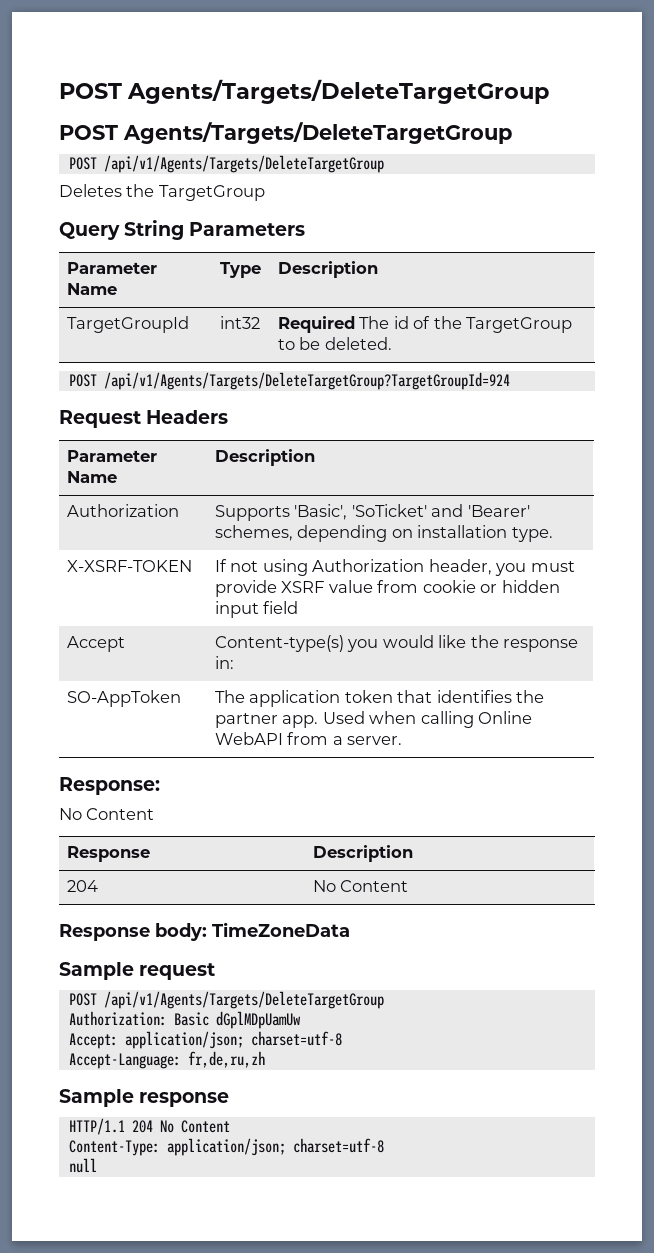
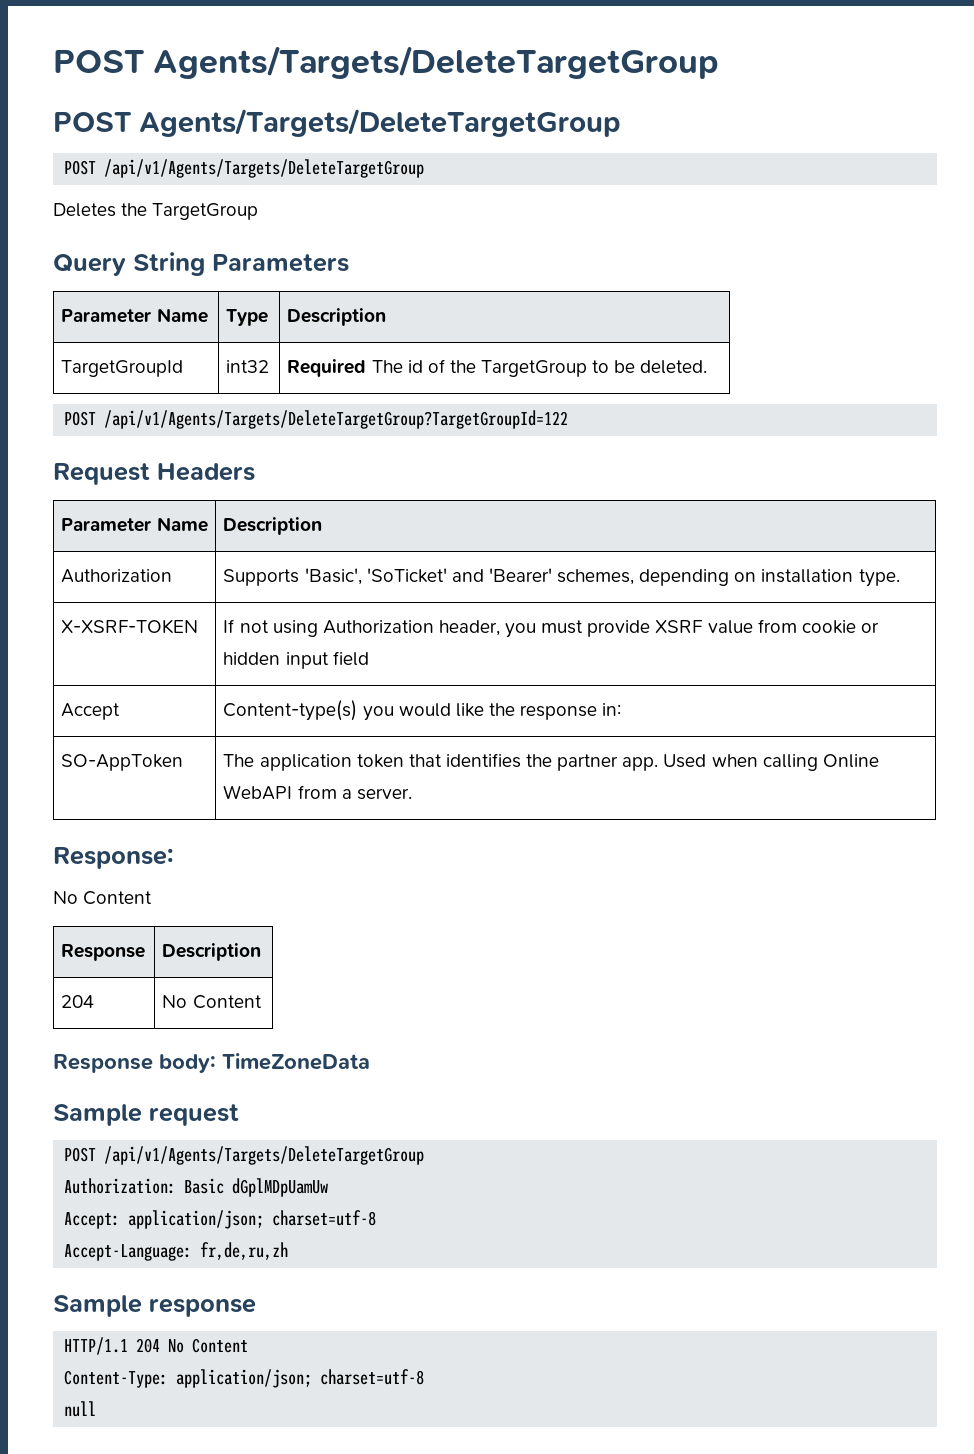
- POST /api/v1/Agents/Targets/DeleteTargetGroup?TargetGroupId=924
+ POST /api/v1/Agents/Targets/DeleteTargetGroup?TargetGroupId=122

